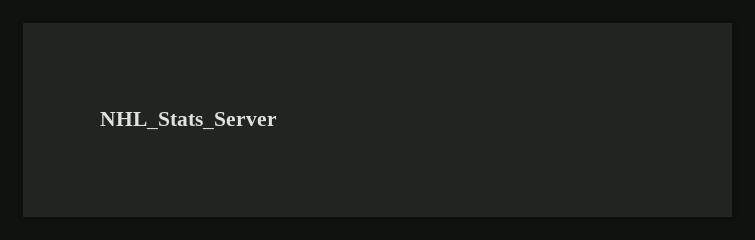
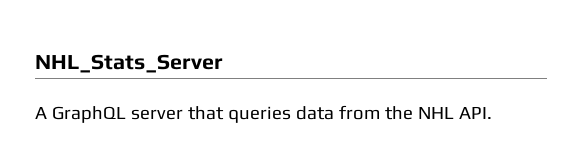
+ A GraphQL server that queries data from the NHL API.

